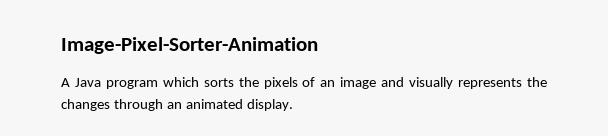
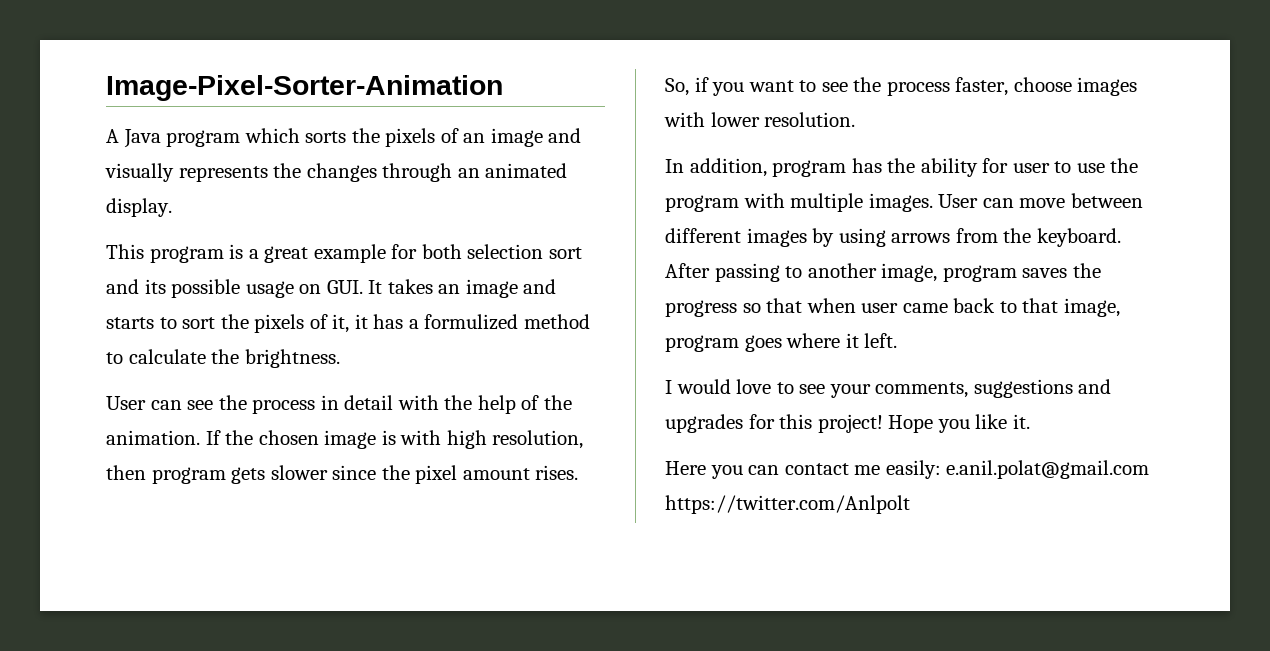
+ This program is a great example for both selection sort and its possible usage on GUI. It takes an image and starts to sort the pixels of it, it has a formulized method to calculate the brightness.
+ User can see the process in detail with the help of the animation. If the chosen image is with high resolution, then program gets slower since the pixel amount rises. So, if you want to see the process faster, choose images with lower resolution.
+ In addition, program has the ability for user to use the program with multiple images. User can move between different images by using arrows from the keyboard. After passing to another image, program saves the progress so that when user came back to that image, program goes where it left.
+ I would love to see your comments, suggestions and upgrades for this project! Hope you like it.
+ Here you can contact me easily: e.anil.polat@gmail.com https://twitter.com/Anlpolt

